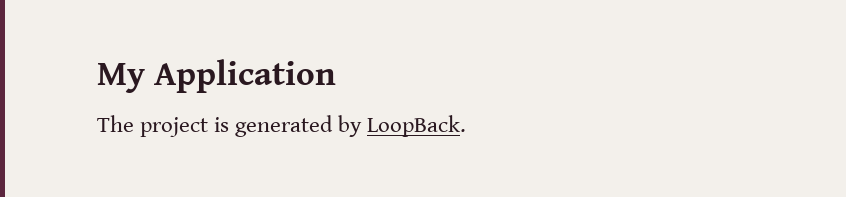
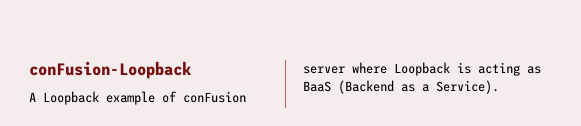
- My Application
- The project is generated by LoopBack.
+ conFusion-Loopback
+ A Loopback example of conFusion server where Loopback is acting as BaaS (Backend as a Service).

